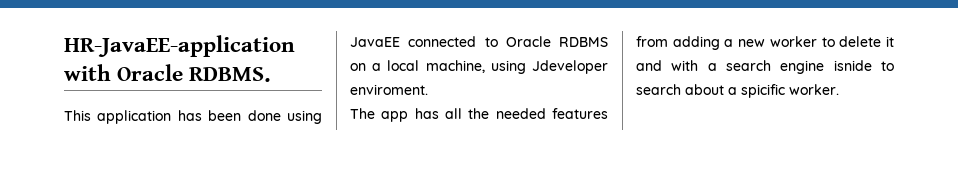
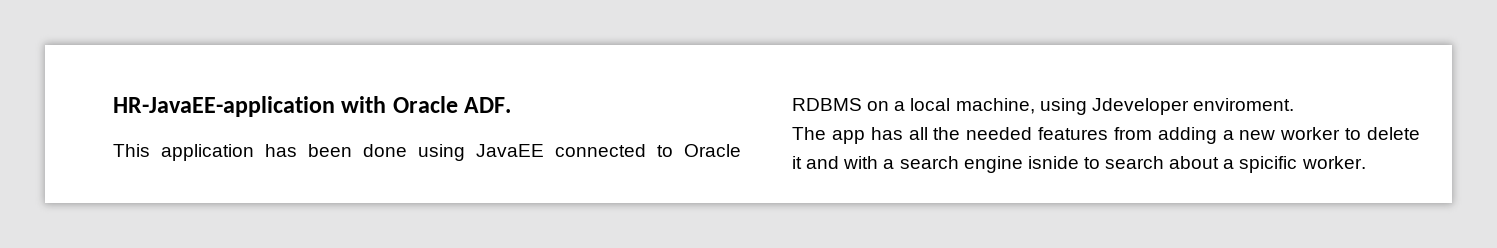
- HR-JavaEE-application with Oracle RDBMS.
+ HR-JavaEE-application with Oracle ADF.

